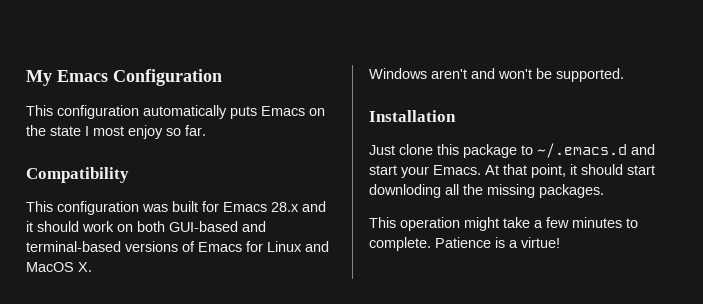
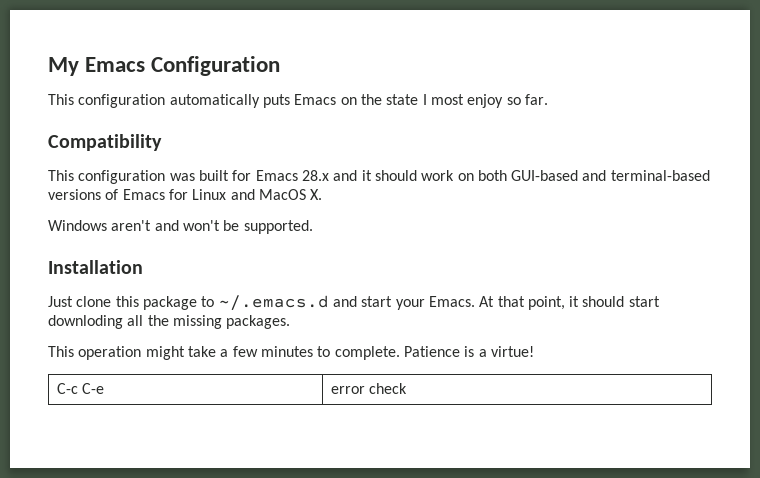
+ C-c C-e | error check

